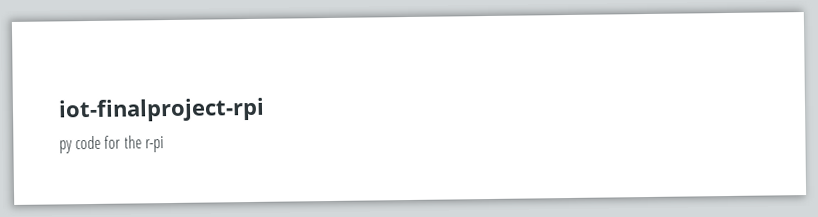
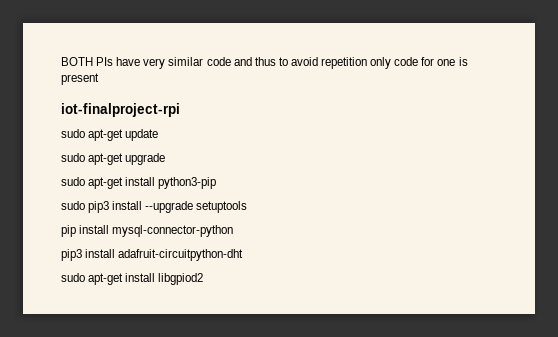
+ BOTH PIs have very similar code and thus to avoid repetition only code for one is present
  iot-finalproject-rpi
- py code for the r-pi
+ sudo apt-get update
+ sudo apt-get upgrade
+ sudo apt-get install python3-pip
+ sudo pip3 install --upgrade setuptools
+ pip install mysql-connector-python
+ pip3 install adafruit-circuitpython-dht
+ sudo apt-get install libgpiod2

